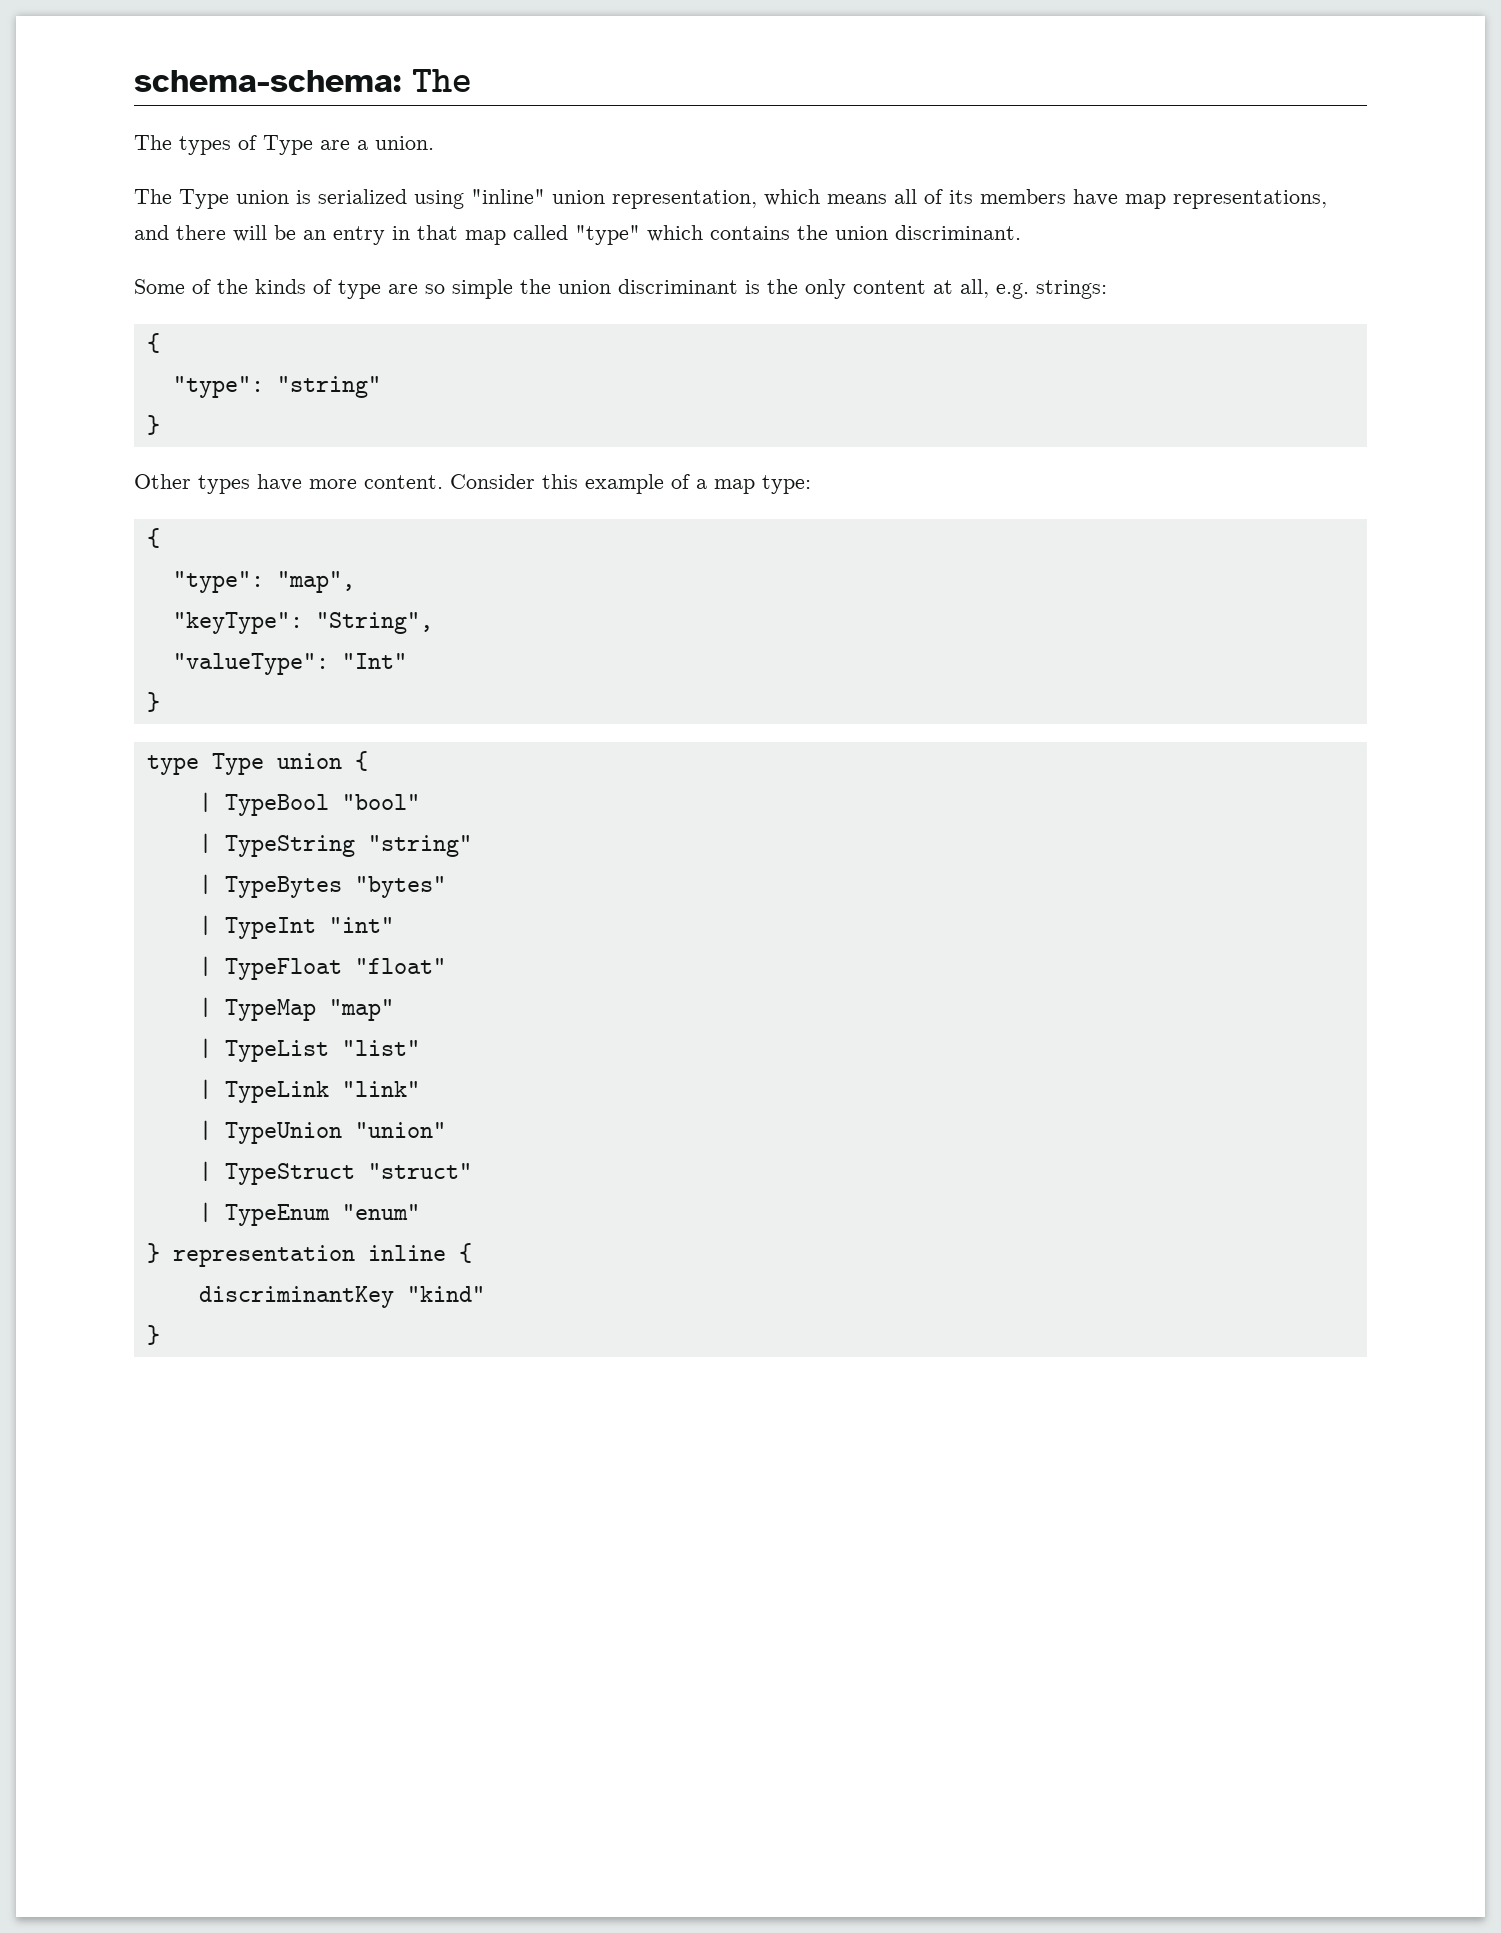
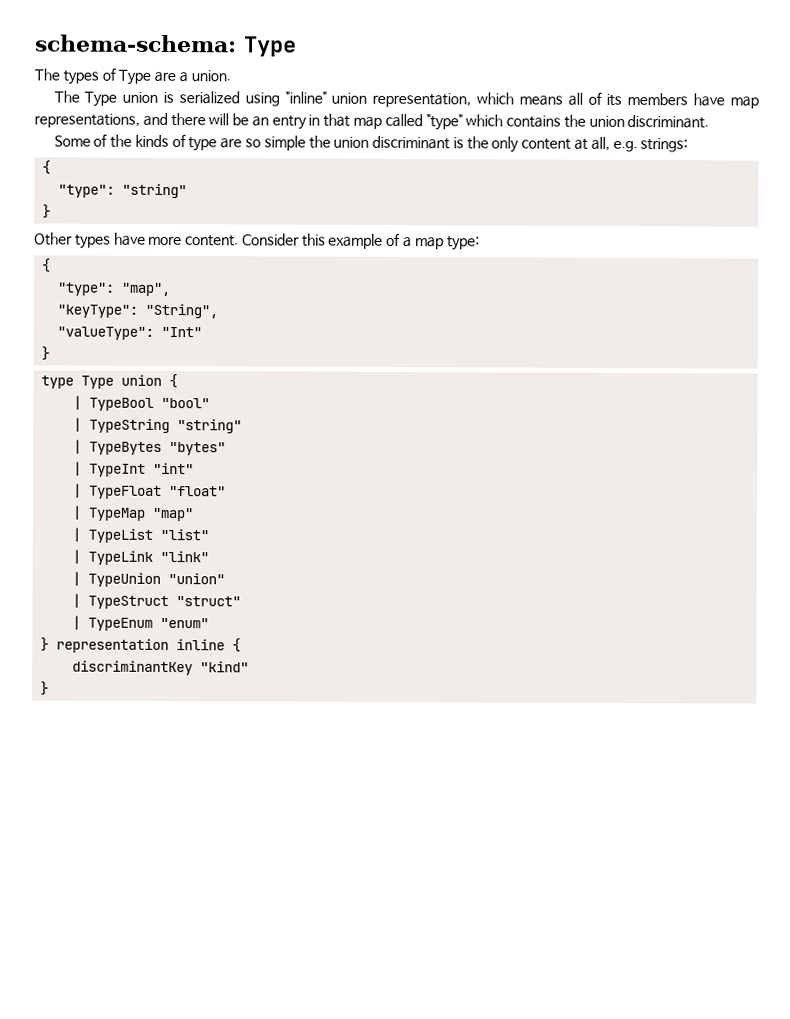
- schema-schema: The
+ schema-schema: Type

